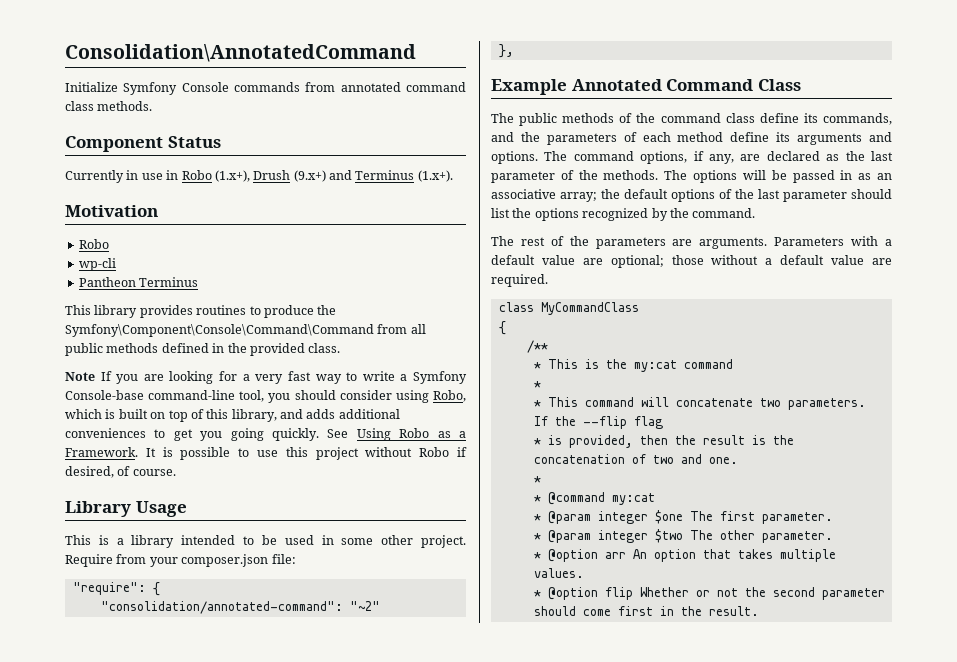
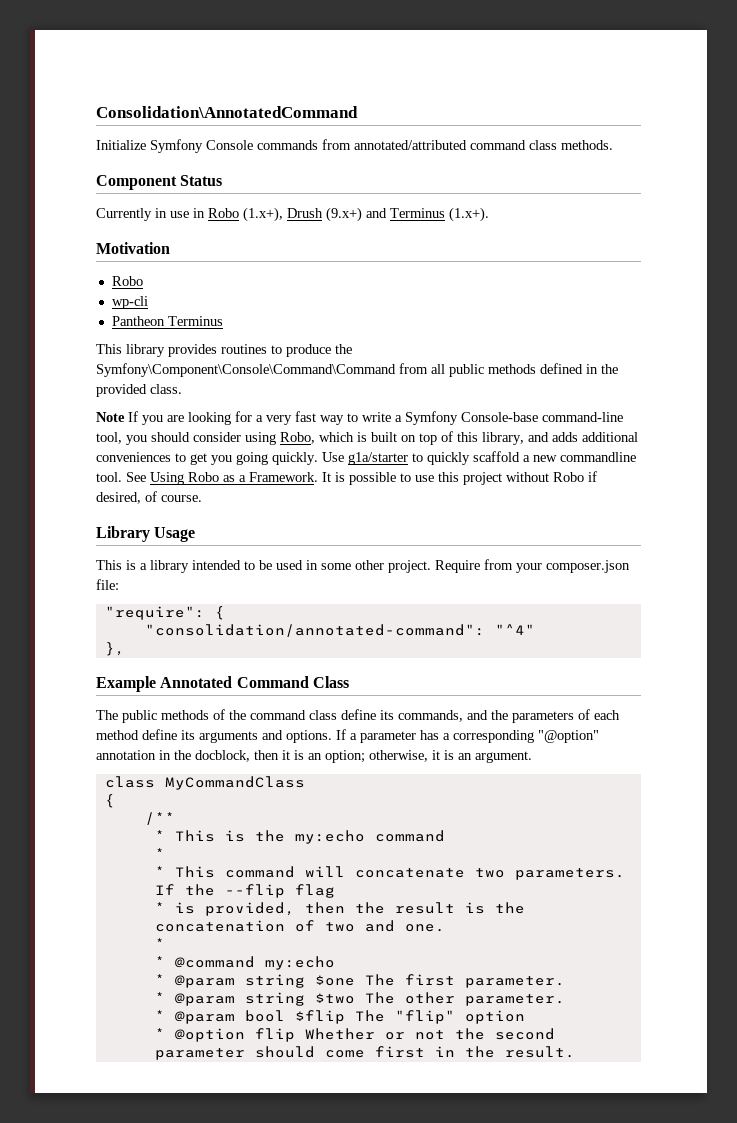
- Initialize Symfony Console commands from annotated command class methods.
+ Initialize Symfony Console commands from annotated/attributed command class methods.
+ Use g1a/starter to quickly scaffold a new commandline tool.
- "consolidation/annotated-command": "~2"
+ "consolidation/annotated-command": "^4"
- The command options, if any, are declared as the last parameter of the methods. The options will be passed in as an associative array; the default options of the last parameter should list the options recognized by the command.
- The rest of the parameters are arguments. Parameters with a default value are optional; those without a default value are required.
+ If a parameter has a corresponding "@option" annotation in the docblock, then it is an option; otherwise, it is an argument.
- * This is the my:cat command
+ * This is the my:echo command
- * @command my:cat
- * @param integer $one The first parameter.
+ * @command my:echo
+ * @param string $one The first parameter.
- * @param integer $two The other parameter.
+ * @param string $two The other parameter.
- * @option arr An option that takes multiple values.
+ * @param bool $flip The "flip" option

